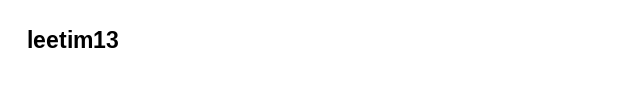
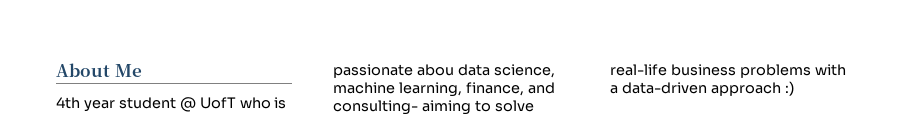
- leetim13
+ About Me
+ 4th year student @ UofT who is passionate abou data science, machine learning, finance, and consulting- aiming to solve real-life business problems with a data-driven approach :)

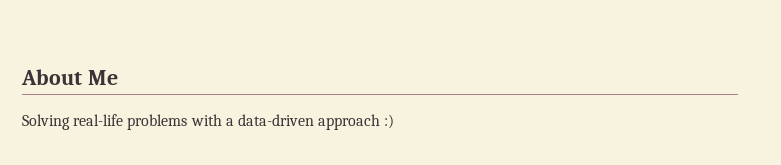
- 4th year student @ UofT who is passionate abou data science, machine learning, finance, and consulting- aiming to solve real-life business problems with a data-driven approach :)
+ Solving real-life problems with a data-driven approach :)

